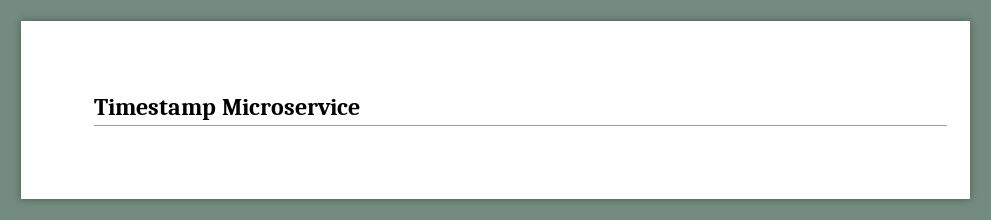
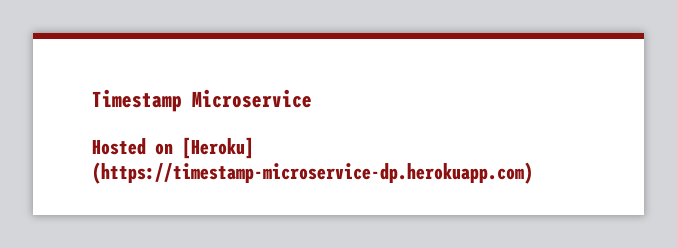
+ Hosted on [Heroku] (https://timestamp-microservice-dp.herokuapp.com)

